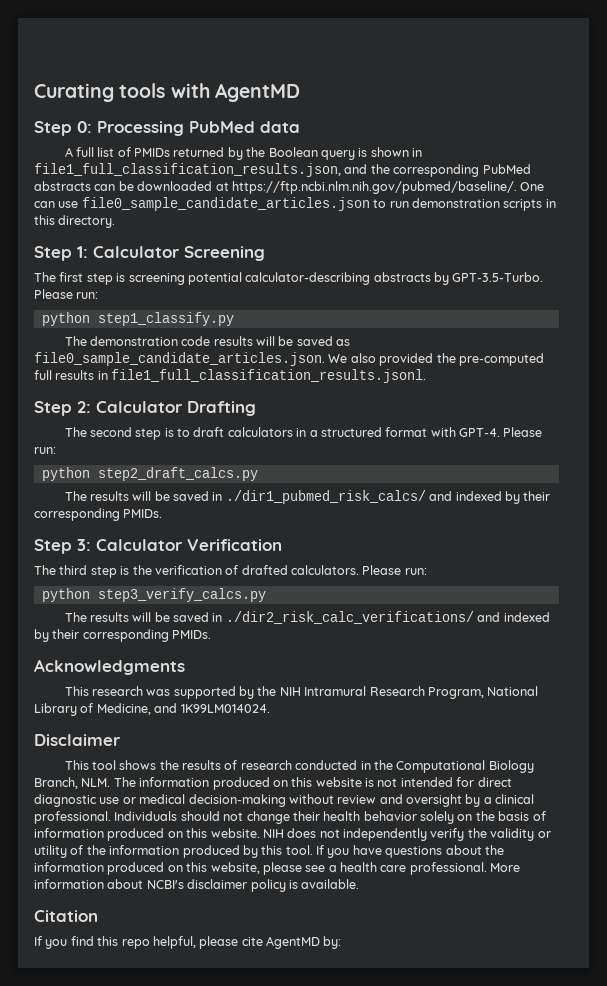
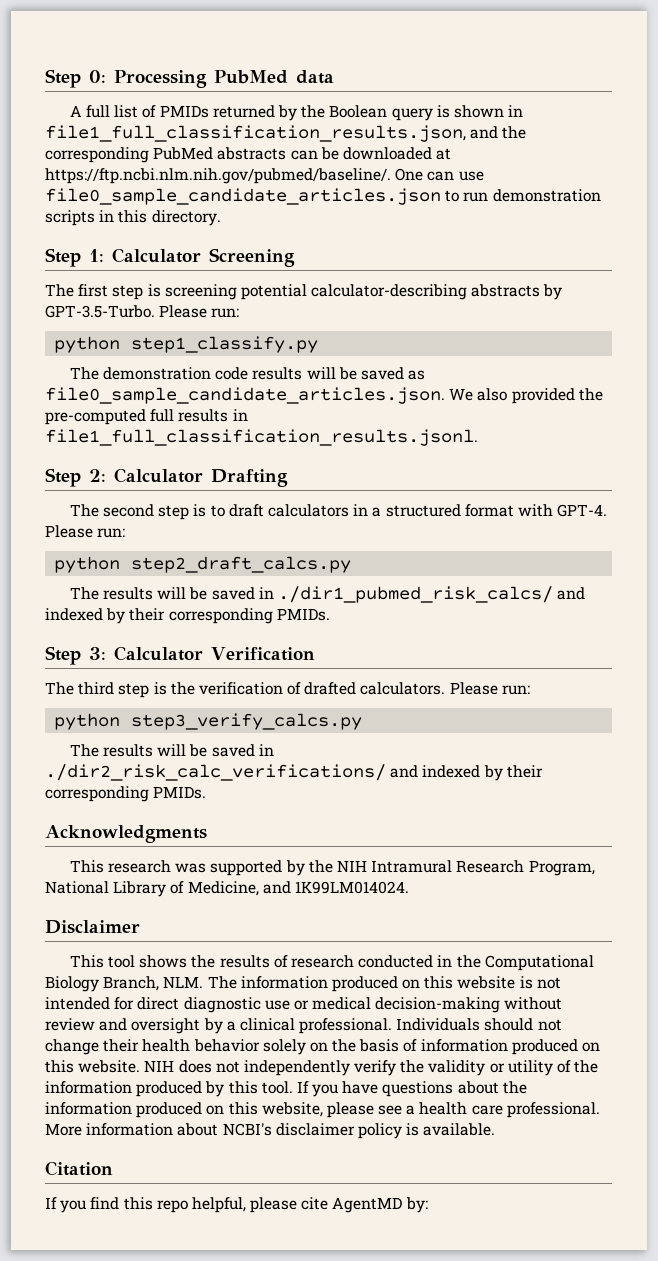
- Curating tools with AgentMD

